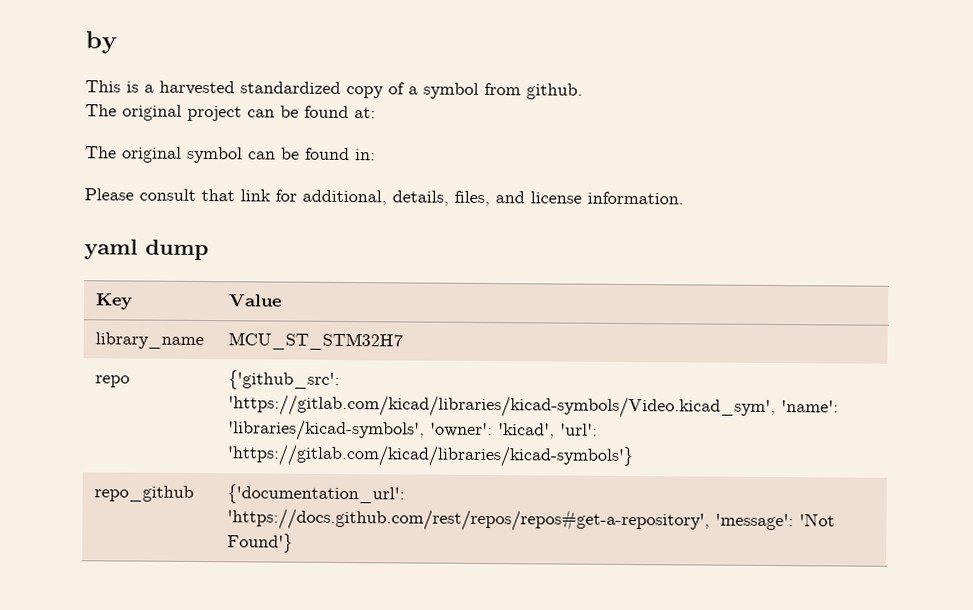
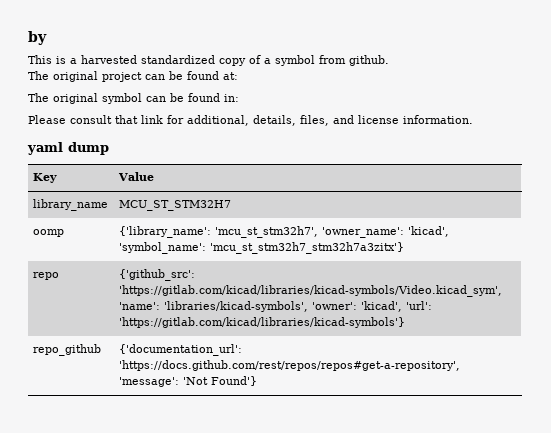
+ oomp | {'library_name': 'mcu_st_stm32h7', 'owner_name': 'kicad', 'symbol_name': 'mcu_st_stm32h7_stm32h7a3zitx'}

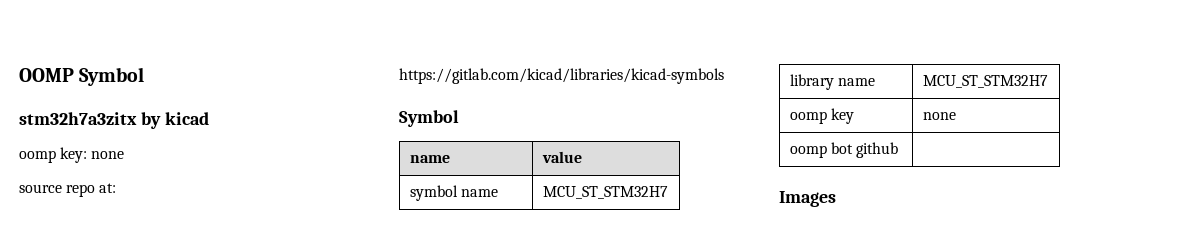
- by
- This is a harvested standardized copy of a symbol from github.
- The original project can be found at:
- The original symbol can be found in:
- Please consult that link for additional, details, files, and license information.
- yaml dump
- Key | Value
- library_name | MCU_ST_STM32H7
- oomp | {'library_name': 'mcu_st_stm32h7', 'owner_name': 'kicad', 'symbol_name': 'mcu_st_stm32h7_stm32h7a3zitx'}
- repo | {'github_src': 'https://gitlab.com/kicad/libraries/kicad-symbols/Video.kicad_sym', 'name': 'libraries/kicad-symbols', 'owner': 'kicad', 'url': 'https://gitlab.com/kicad/libraries/kicad-symbols'}
- repo_github | {'documentation_url': 'https://docs.github.com/rest/repos/repos#get-a-repository', 'message': 'Not Found'}
+ OOMP Symbol
+ stm32h7a3zitx by kicad
+ oomp key: none
+ source repo at: https://gitlab.com/kicad/libraries/kicad-symbols
+ Symbol
+ name | value
+ symbol name | MCU_ST_STM32H7
+ library name | MCU_ST_STM32H7
+ oomp key | none
+ oomp bot github |
+ Images

